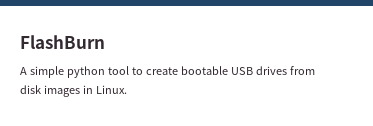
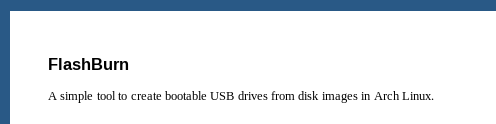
- A simple python tool to create bootable USB drives from disk images in Linux.
+ A simple tool to create bootable USB drives from disk images in Arch Linux.

